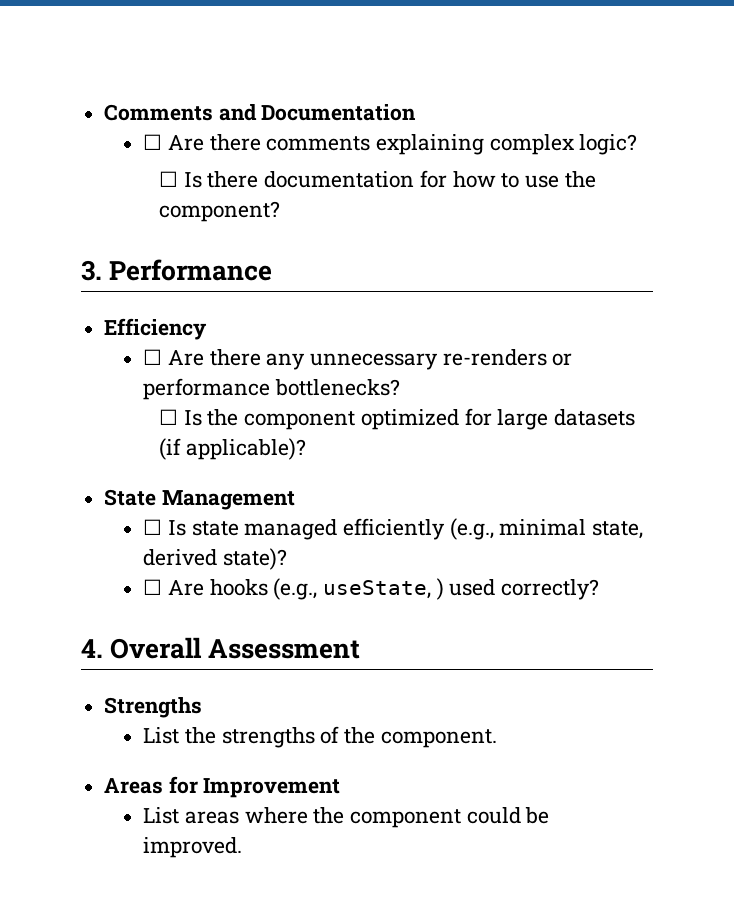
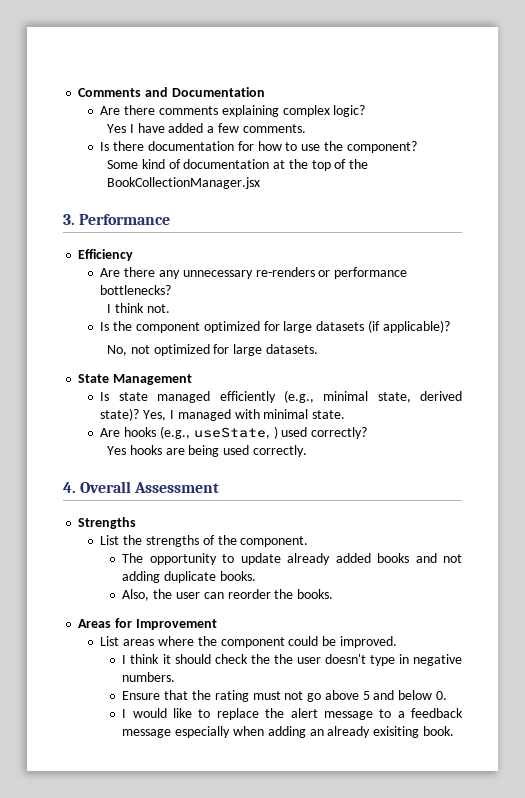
- ☐ Are there comments explaining complex logic?
+ Are there comments explaining complex logic?
- ☐ Is there documentation for how to use the component?
+ Yes I have added a few comments.
+ Is there documentation for how to use the component?
+ Some kind of documentation at the top of the BookCollectionManager.jsx
- ☐ Are there any unnecessary re-renders or performance bottlenecks?
+ Are there any unnecessary re-renders or performance bottlenecks?
- ☐ Is the component optimized for large datasets (if applicable)?
+ I think not.
+ Is the component optimized for large datasets (if applicable)?
+ No, not optimized for large datasets.
- ☐ Is state managed efficiently (e.g., minimal state, derived state)?
- ☐ Are hooks (e.g., useState, ) used correctly?
+ Is state managed efficiently (e.g., minimal state, derived state)? Yes, I managed with minimal state.
+ Are hooks (e.g., useState, ) used correctly?
+ Yes hooks are being used correctly.
+ The opportunity to update already added books and not adding duplicate books.
+ Also, the user can reorder the books.
+ I think it should check the the user doesn't type in negative numbers.
+ Ensure that the rating must not go above 5 and below 0.
+ I would like to replace the alert message to a feedback message especially when adding an already exisiting book.

